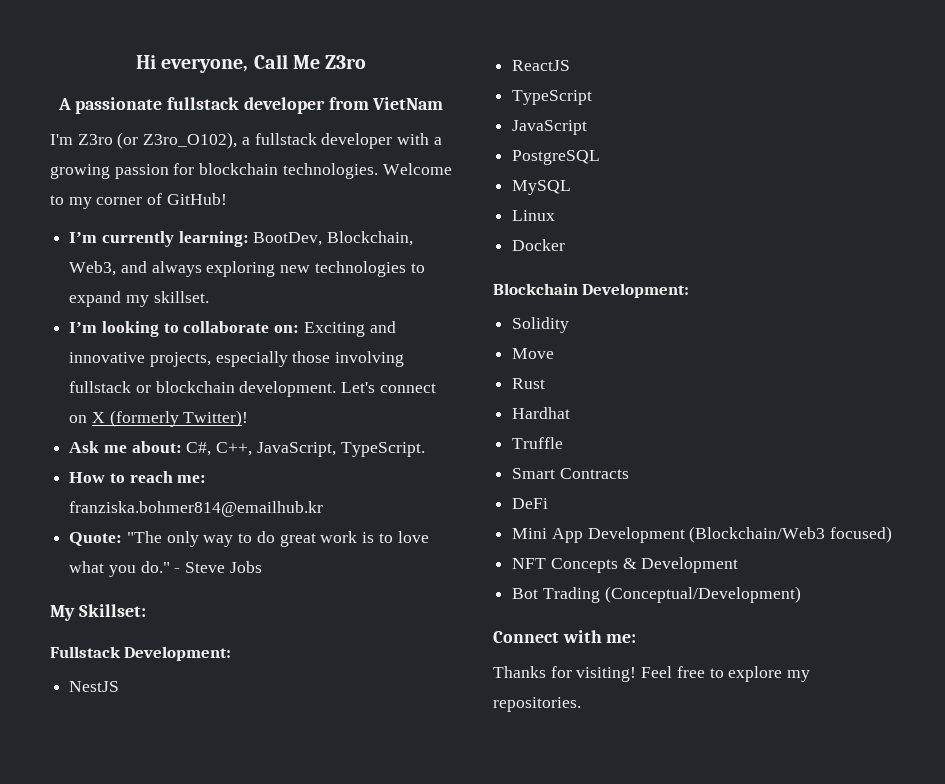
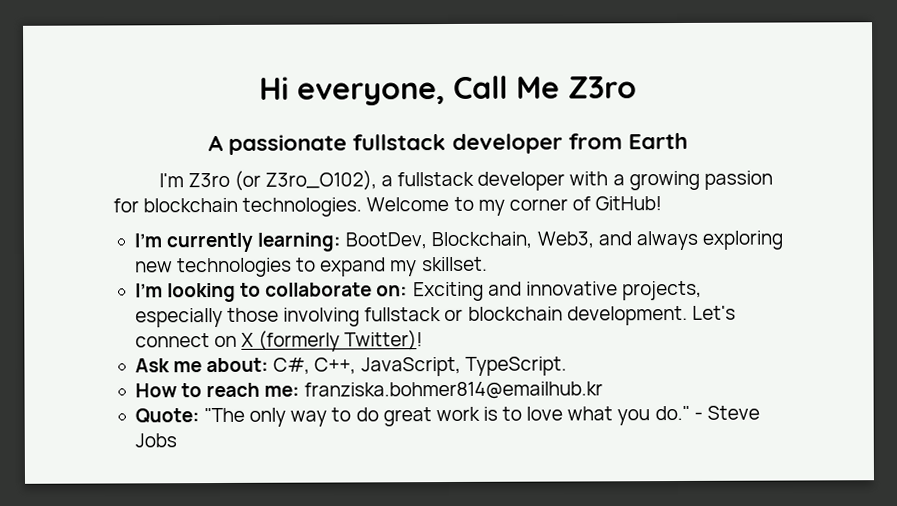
- A passionate fullstack developer from VietNam
+ A passionate fullstack developer from Earth
- My Skillset:
- Fullstack Development:
- NestJS
- ReactJS
- TypeScript
- JavaScript
- PostgreSQL
- MySQL
- Linux
- Docker
- Blockchain Development:
- Solidity
- Move
- Rust
- Hardhat
- Truffle
- Smart Contracts
- DeFi
- Mini App Development (Blockchain/Web3 focused)
- NFT Concepts & Development
- Bot Trading (Conceptual/Development)
- Connect with me:
- Thanks for visiting! Feel free to explore my repositories.

